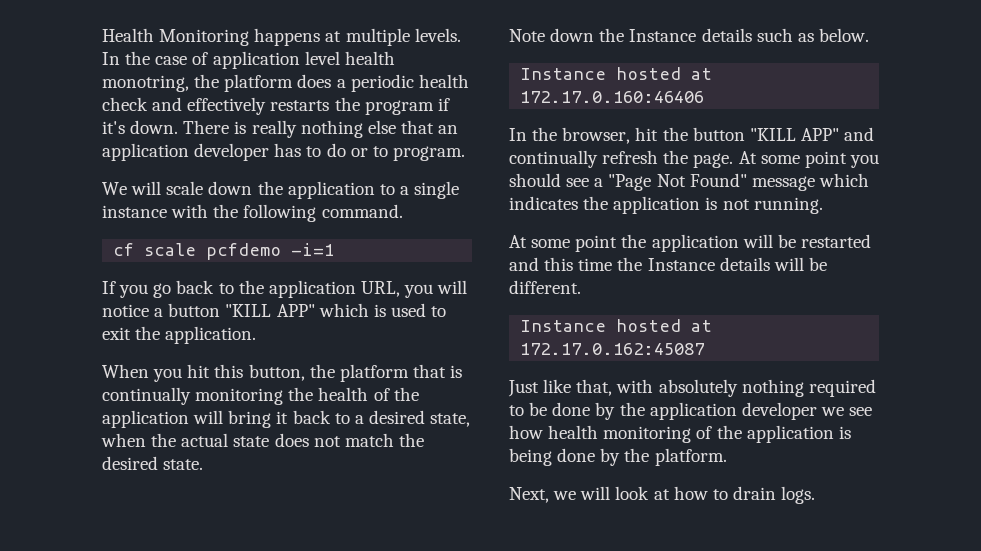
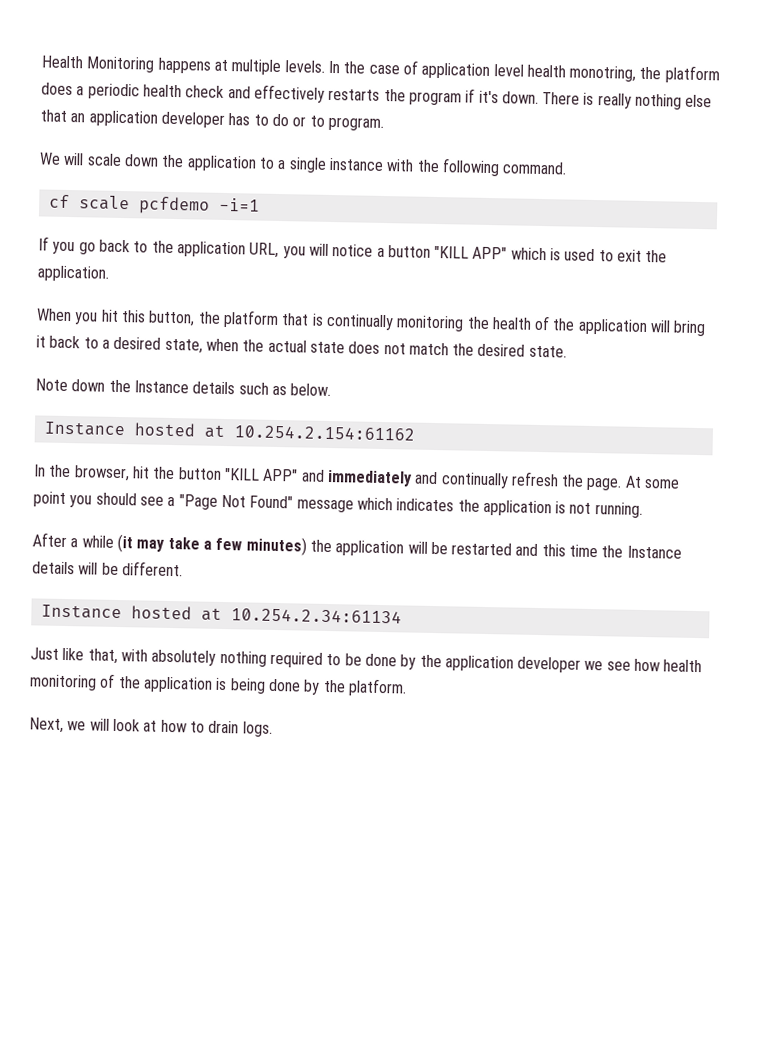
- Instance hosted at 172.17.0.160:46406
+ Instance hosted at 10.254.2.154:61162
- In the browser, hit the button "KILL APP" and continually refresh the page.
+ In the browser, hit the button "KILL APP" and immediately and continually refresh the page.
- At some point the application will be restarted and this time the Instance details will be different.
+ After a while (it may take a few minutes) the application will be restarted and this time the Instance details will be different.
- Instance hosted at 172.17.0.162:45087
+ Instance hosted at 10.254.2.34:61134

